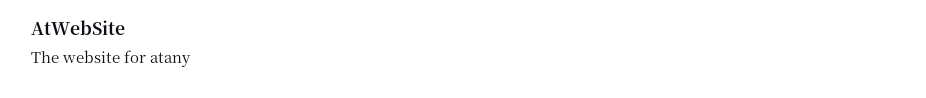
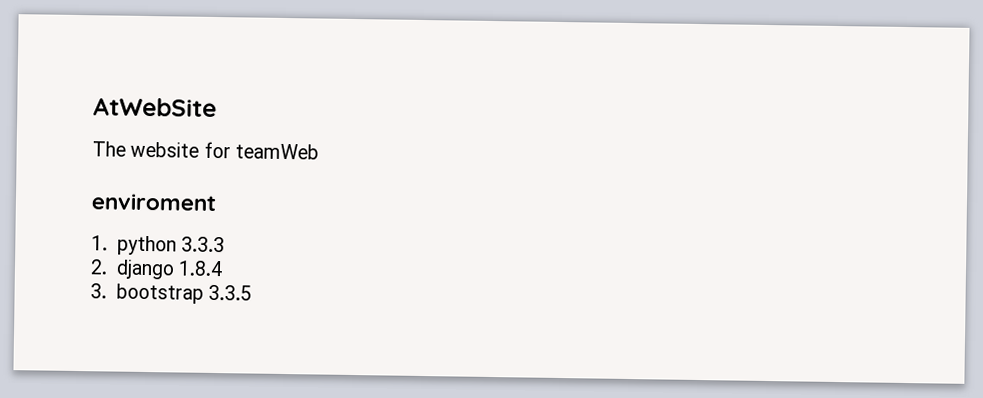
- The website for atany
+ The website for teamWeb
+ enviroment
+ 1. python 3.3.3
+ 2. django 1.8.4
+ 3. bootstrap 3.3.5

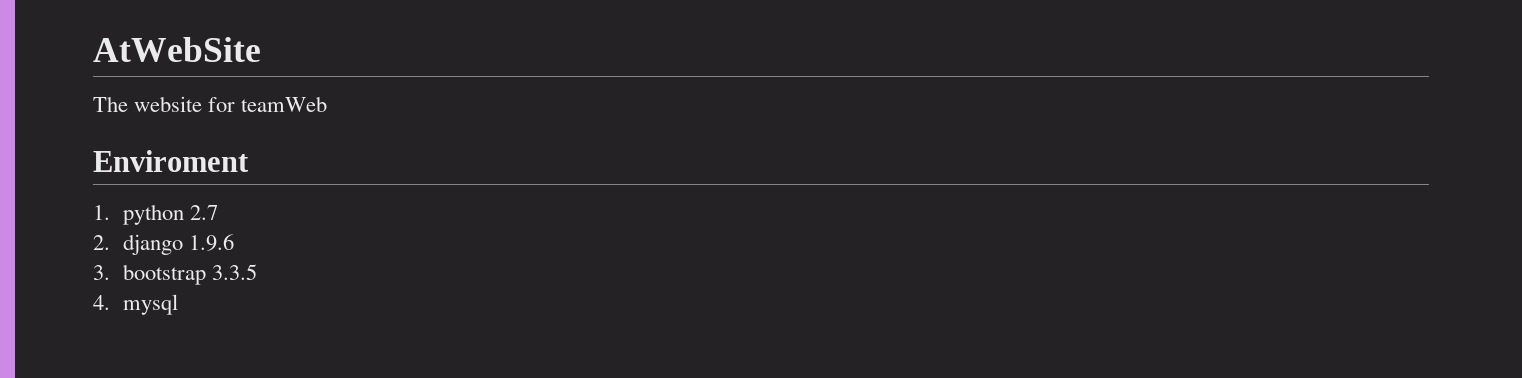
- enviroment
+ Enviroment
- 1. python 3.3.3
+ 1. python 2.7
- 2. django 1.8.4
+ 2. django 1.9.6
+ 4. mysql

